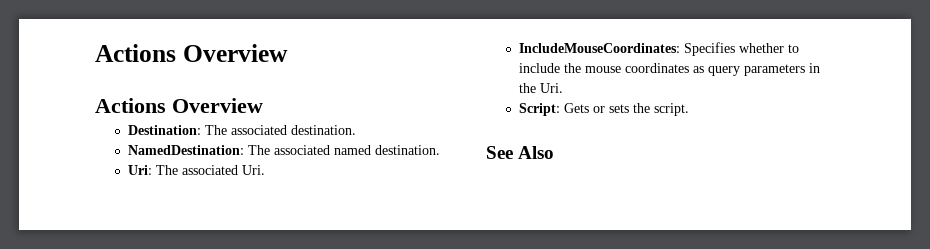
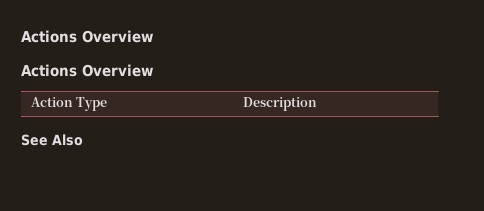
- Destination: The associated destination.
- NamedDestination: The associated named destination.
- Uri: The associated Uri.
- IncludeMouseCoordinates: Specifies whether to include the mouse coordinates as query parameters in the Uri.
- Script: Gets or sets the script.
+ Action Type | Description

